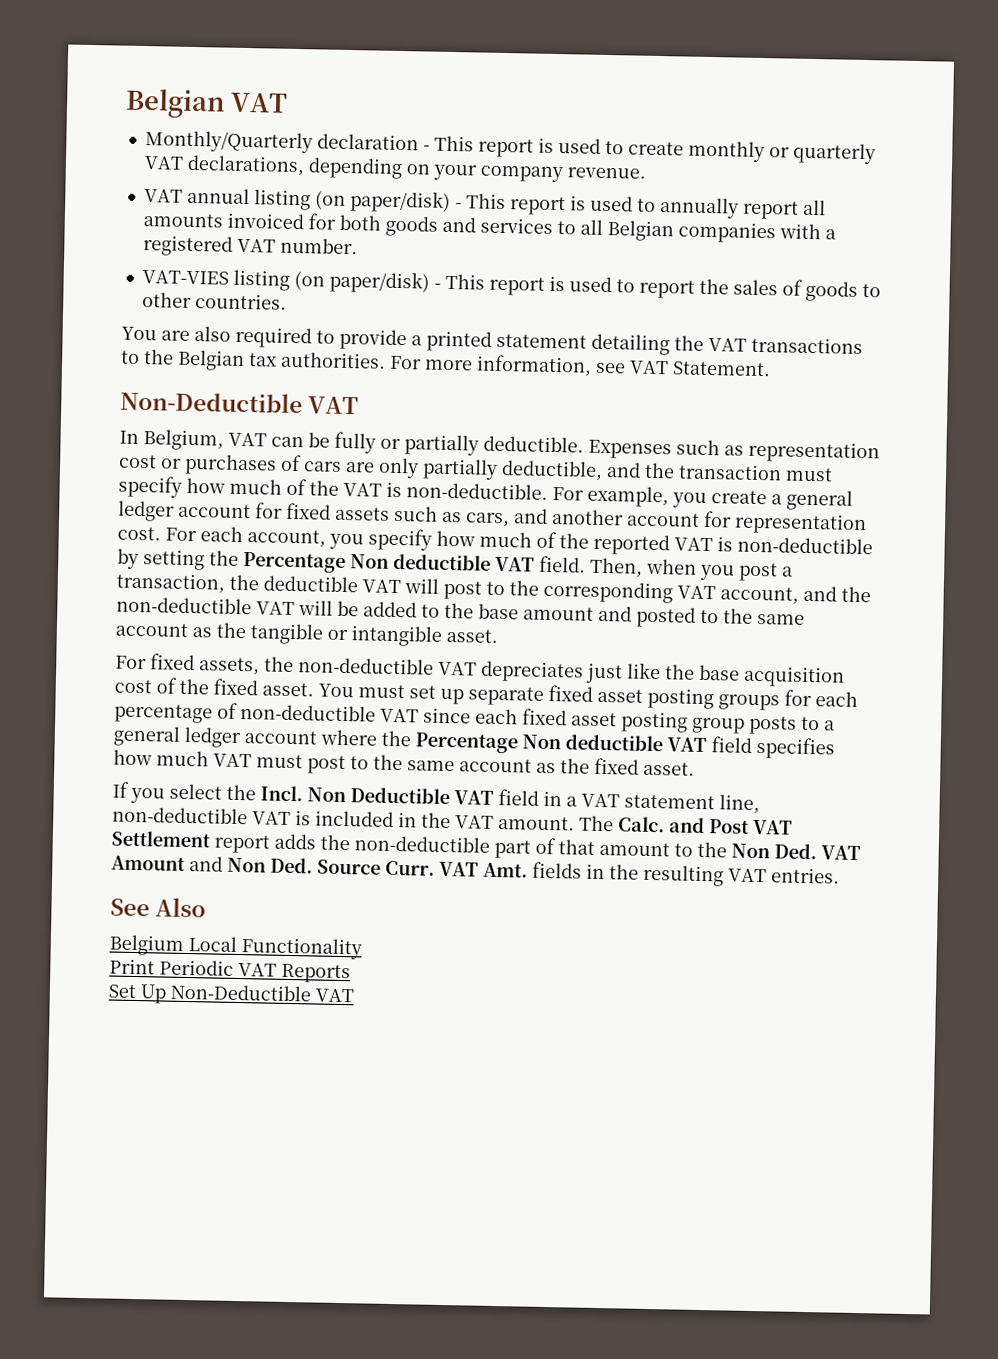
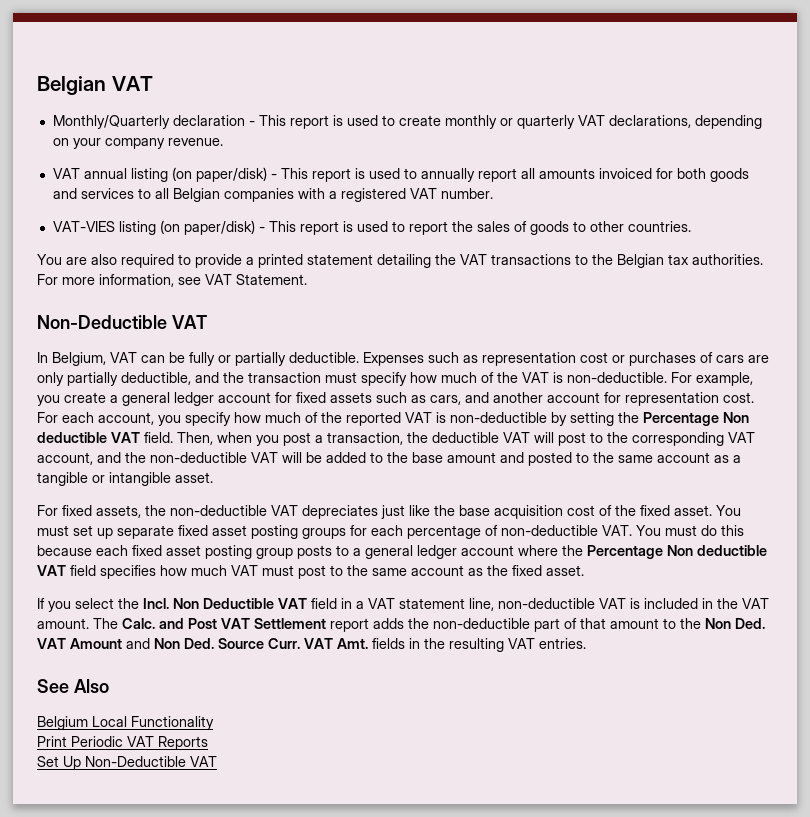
- Then, when you post a transaction, the deductible VAT will post to the corresponding VAT account, and the non-deductible VAT will be added to the base amount and posted to the same account as the tangible or intangible asset.
+ Then, when you post a transaction, the deductible VAT will post to the corresponding VAT account, and the non-deductible VAT will be added to the base amount and posted to the same account as a tangible or intangible asset.
- You must set up separate fixed asset posting groups for each percentage of non-deductible VAT since each fixed asset posting group posts to a general ledger account where the Percentage Non deductible VAT field specifies how much VAT must post to the same account as the fixed asset.
+ You must set up separate fixed asset posting groups for each percentage of non-deductible VAT. You must do this because each fixed asset posting group posts to a general ledger account where the Percentage Non deductible VAT field specifies how much VAT must post to the same account as the fixed asset.

